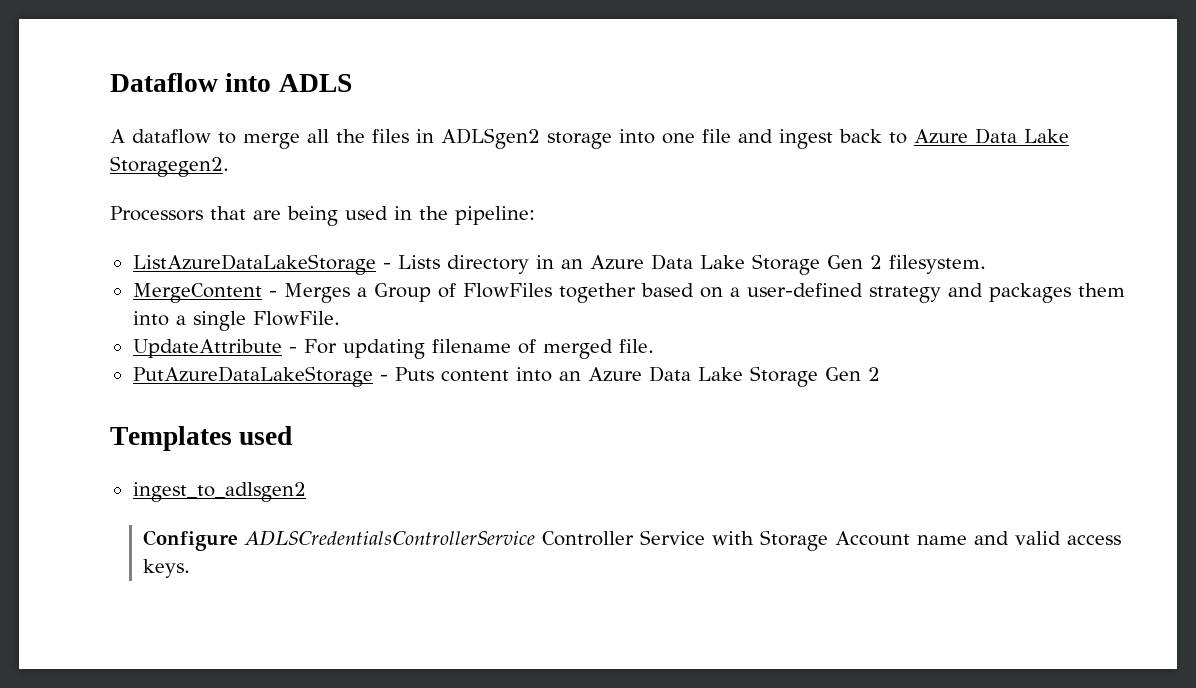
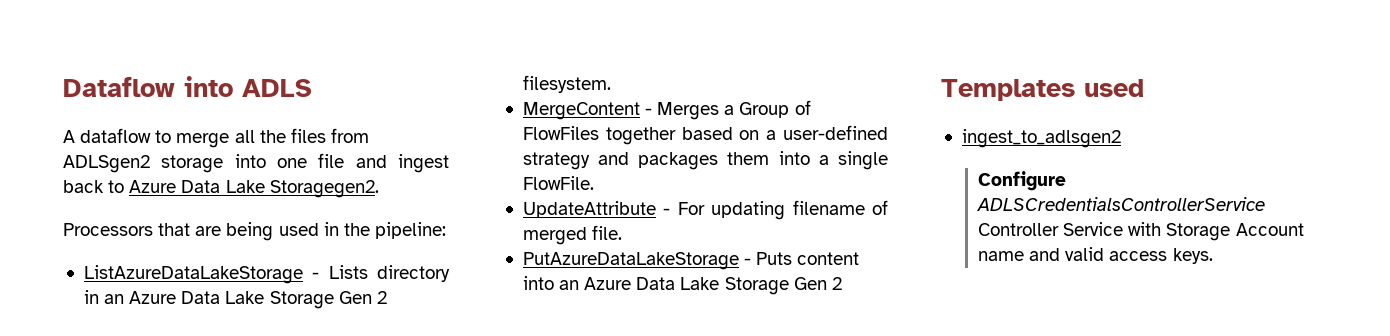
- A dataflow to merge all the files in ADLSgen2 storage into one file and ingest back to Azure Data Lake Storagegen2.
+ A dataflow to merge all the files from ADLSgen2 storage into one file and ingest back to Azure Data Lake Storagegen2.

